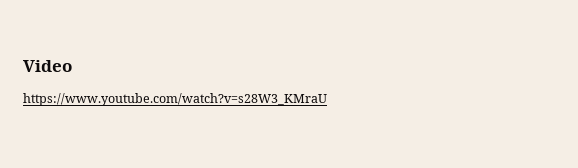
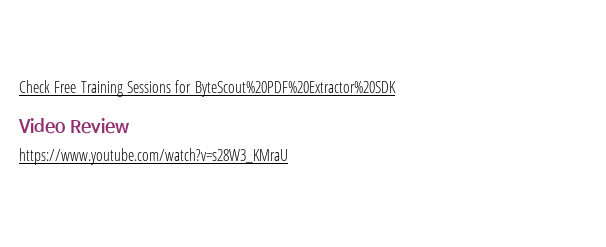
+ Check Free Training Sessions for ByteScout%20PDF%20Extractor%20SDK
- Video
+ Video Review

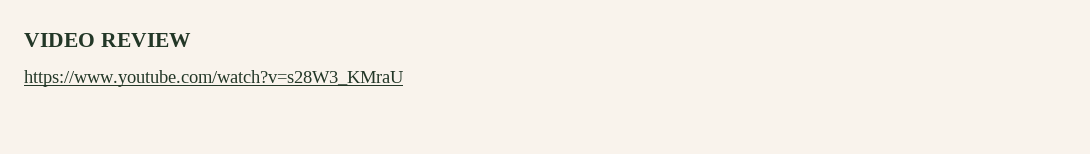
- Check Free Training Sessions for ByteScout%20PDF%20Extractor%20SDK
- Video Review
+ VIDEO REVIEW

